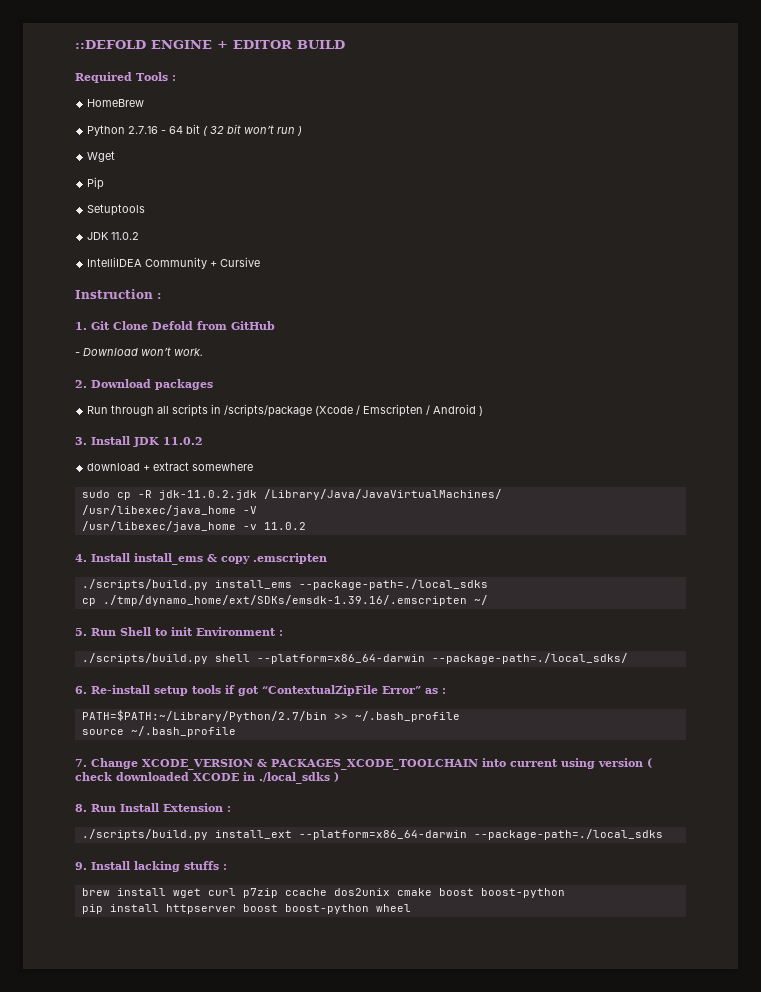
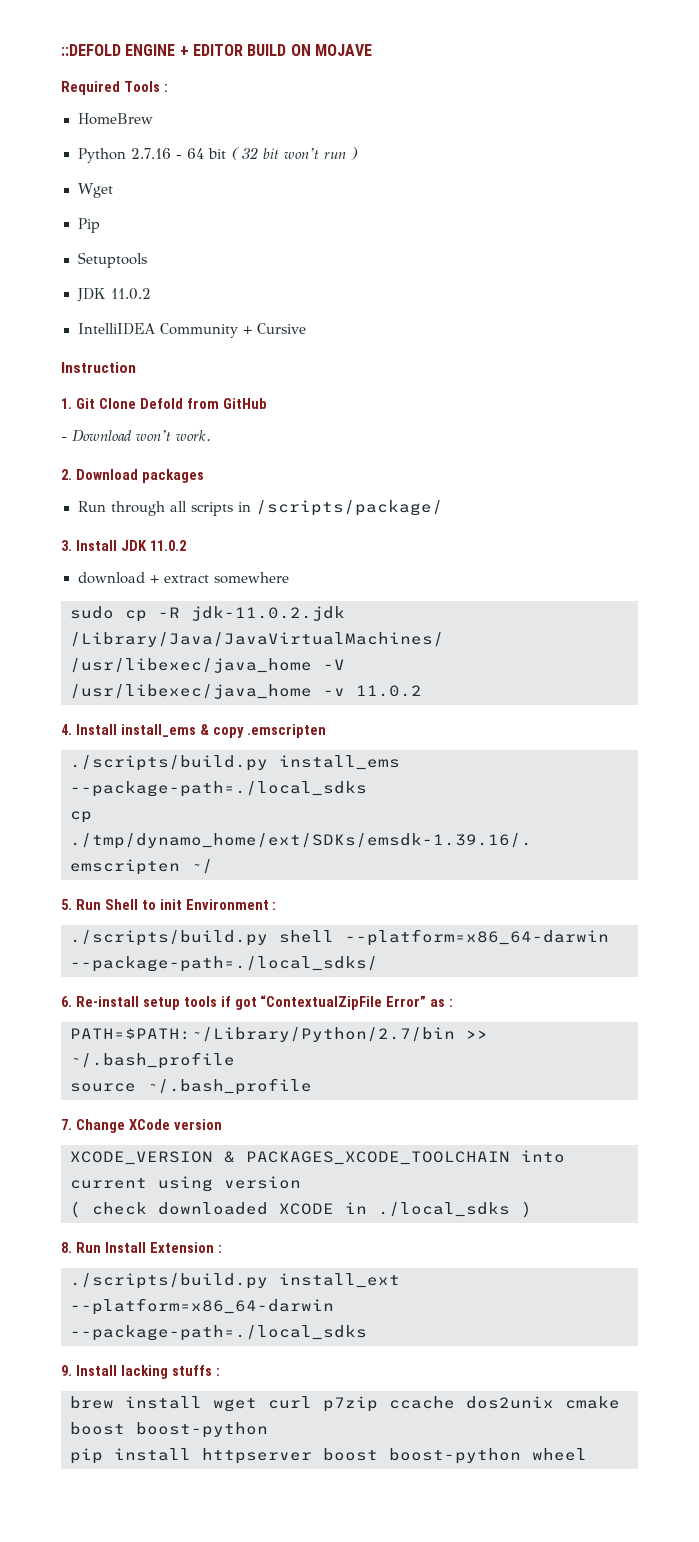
- ::DEFOLD ENGINE + EDITOR BUILD
+ ::DEFOLD ENGINE + EDITOR BUILD ON MOJAVE
- Instruction :
+ Instruction
- Run through all scripts in /scripts/package (Xcode / Emscripten / Android )
+ Run through all scripts in /scripts/package/
- 7. Change XCODE_VERSION & PACKAGES_XCODE_TOOLCHAIN into current using version ( check downloaded XCODE in ./local_sdks )
+ 7. Change XCode version
+ XCODE_VERSION & PACKAGES_XCODE_TOOLCHAIN into current using version
+ ( check downloaded XCODE in ./local_sdks )

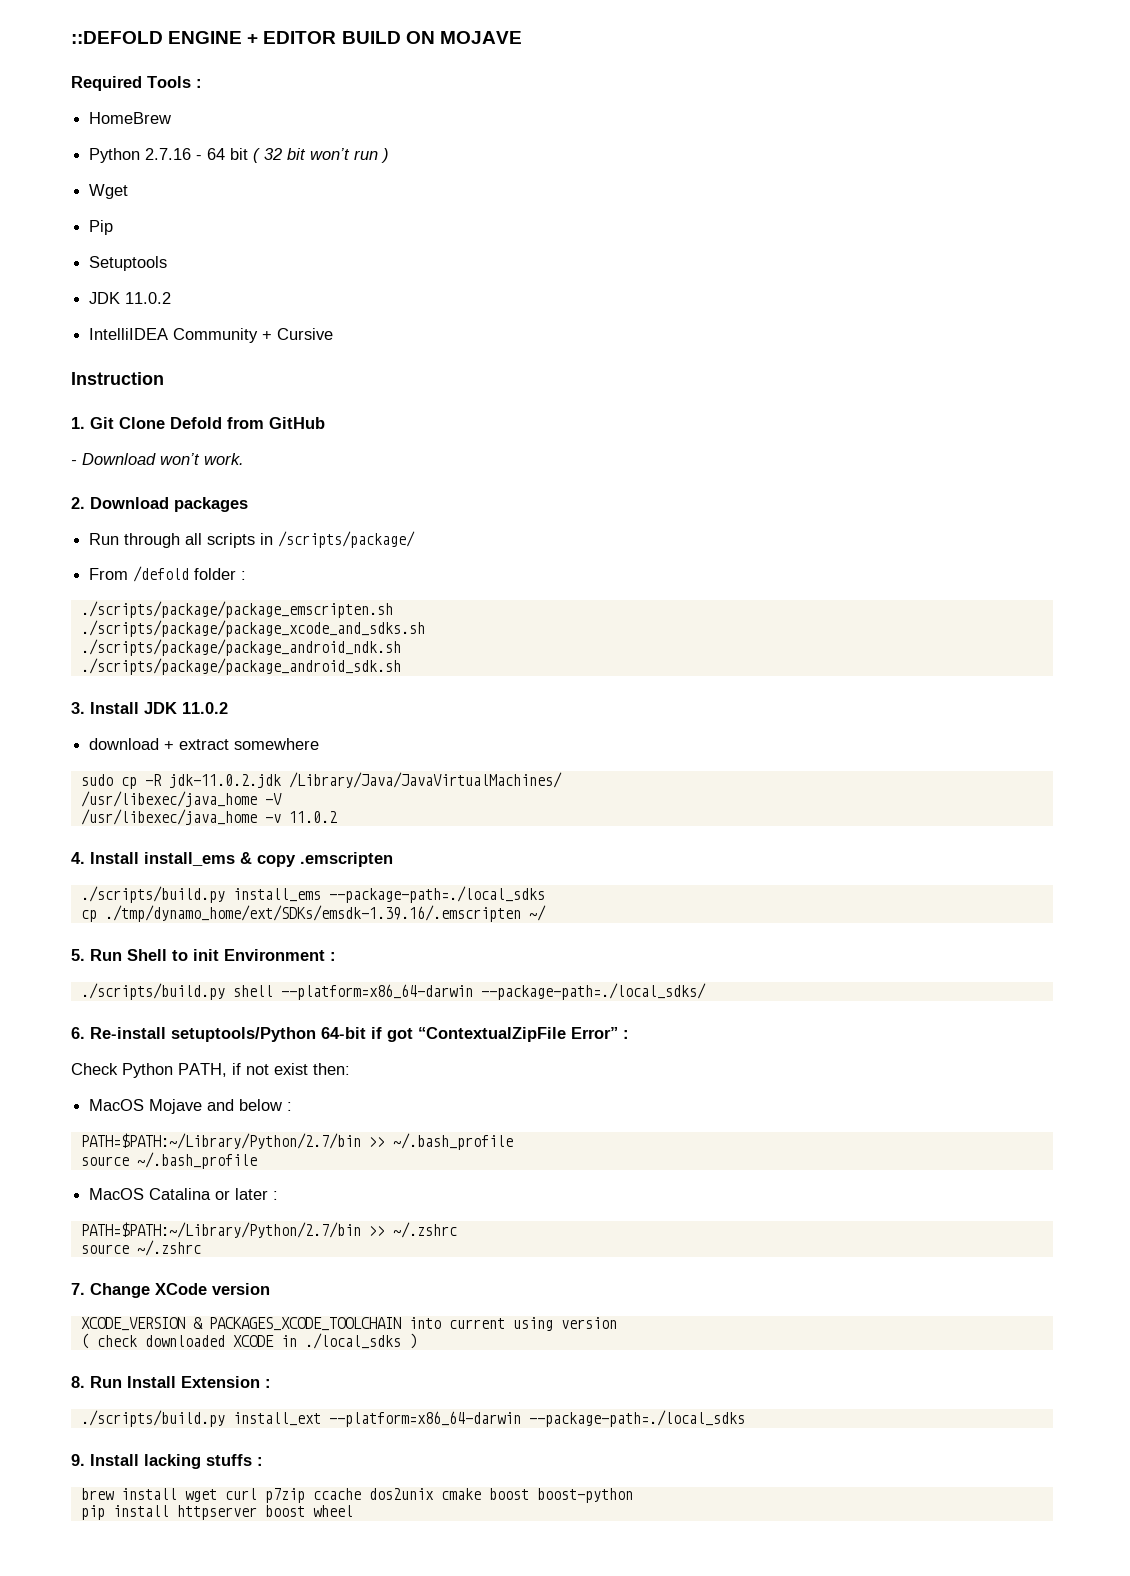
+ From /defold folder :
+ ./scripts/package/package_emscripten.sh
+ ./scripts/package/package_xcode_and_sdks.sh
+ ./scripts/package/package_android_ndk.sh
+ ./scripts/package/package_android_sdk.sh
- 6. Re-install setup tools if got “ContextualZipFile Error” as :
+ 6. Re-install setuptools/Python 64-bit if got “ContextualZipFile Error” :
+ Check Python PATH, if not exist then:
+ MacOS Mojave and below :
+ MacOS Catalina or later :
+ PATH=$PATH:~/Library/Python/2.7/bin >> ~/.zshrc
+ source ~/.zshrc
- pip install httpserver boost boost-python wheel
+ pip install httpserver boost wheel

